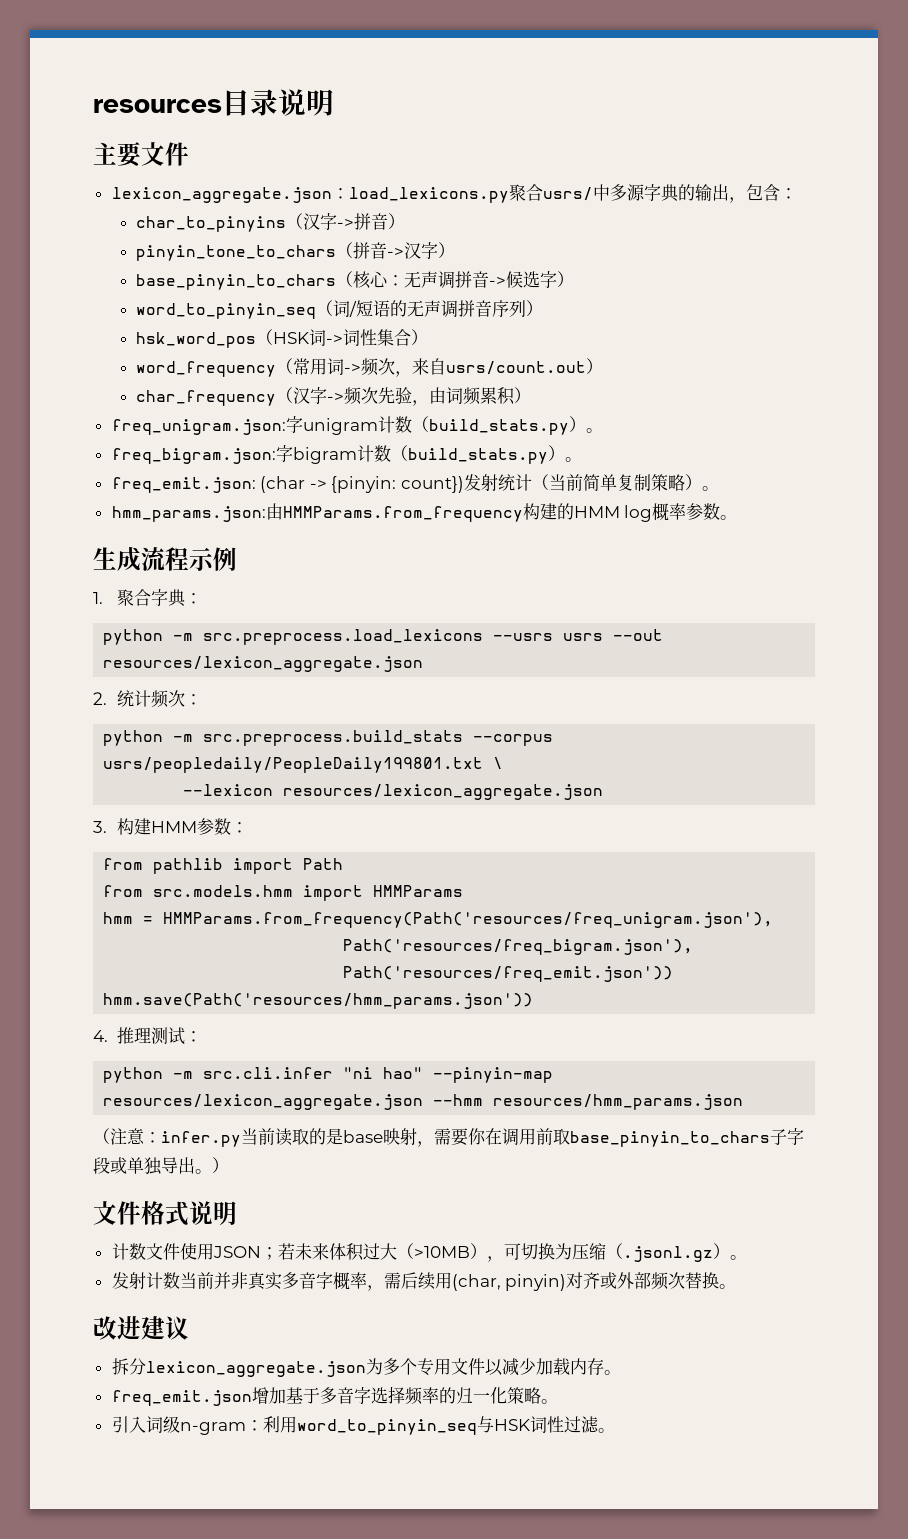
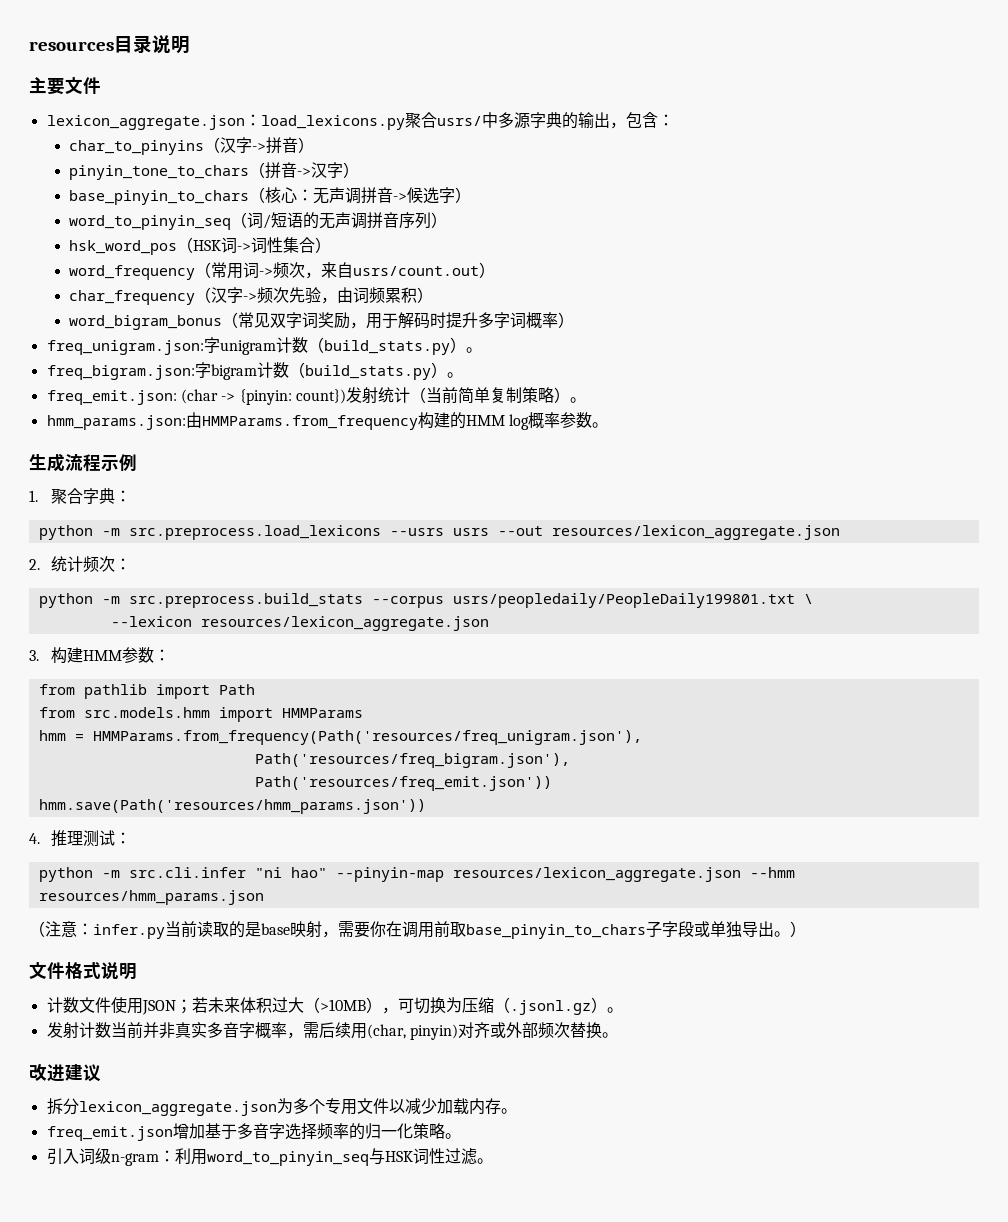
+ word_bigram_bonus（常见双字词奖励，用于解码时提升多字词概率）

